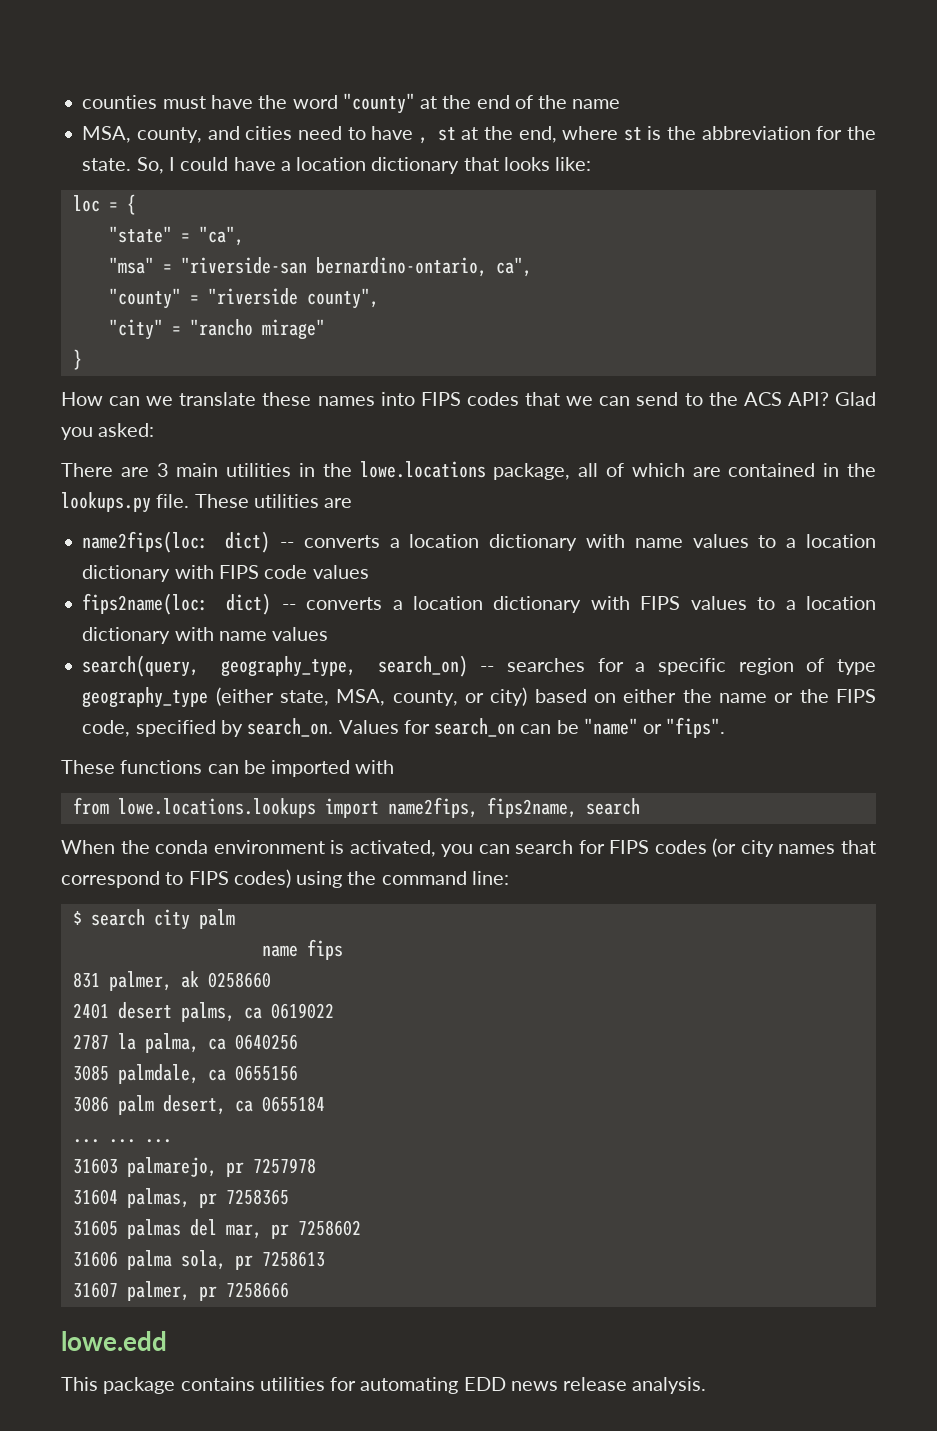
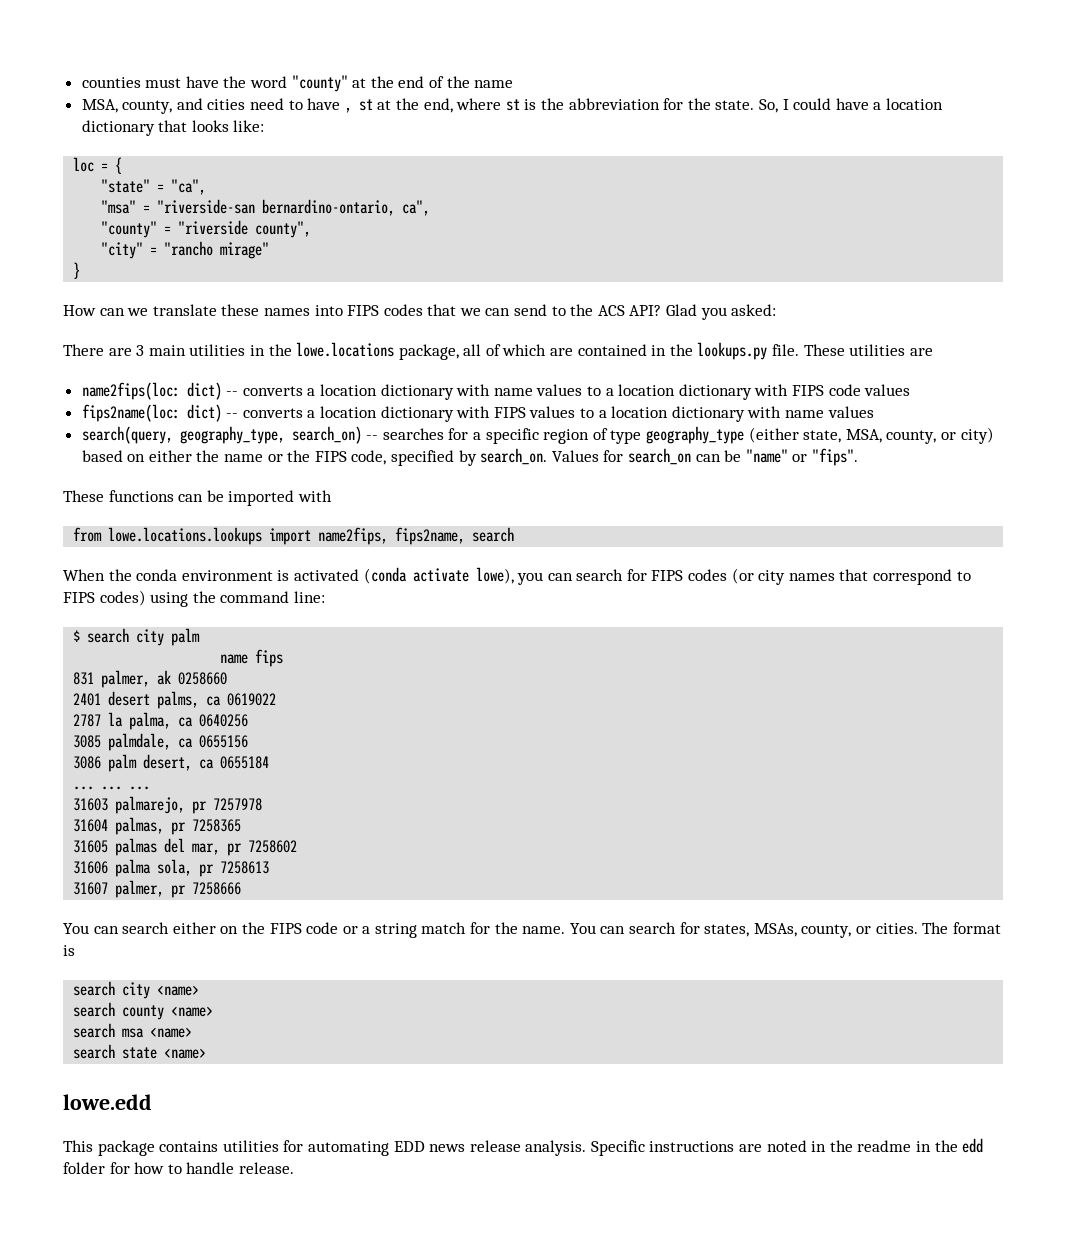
- When the conda environment is activated, you can search for FIPS codes (or city names that correspond to FIPS codes) using the command line:
+ When the conda environment is activated (conda activate lowe), you can search for FIPS codes (or city names that correspond to FIPS codes) using the command line:
+ You can search either on the FIPS code or a string match for the name. You can search for states, MSAs, county, or cities. The format is
+ search city <name>
+ search county <name>
+ search msa <name>
+ search state <name>
+ Specific instructions are noted in the readme in the edd folder for how to handle release.

